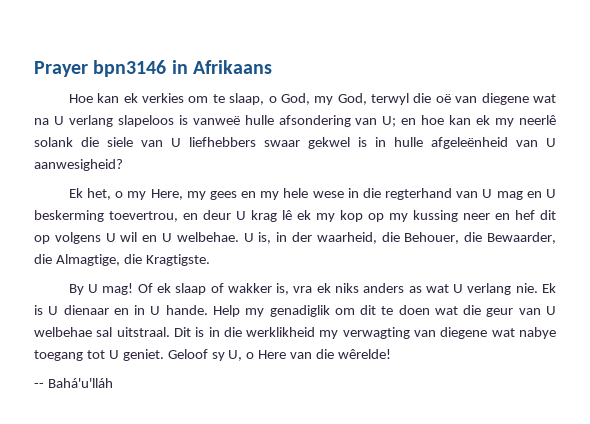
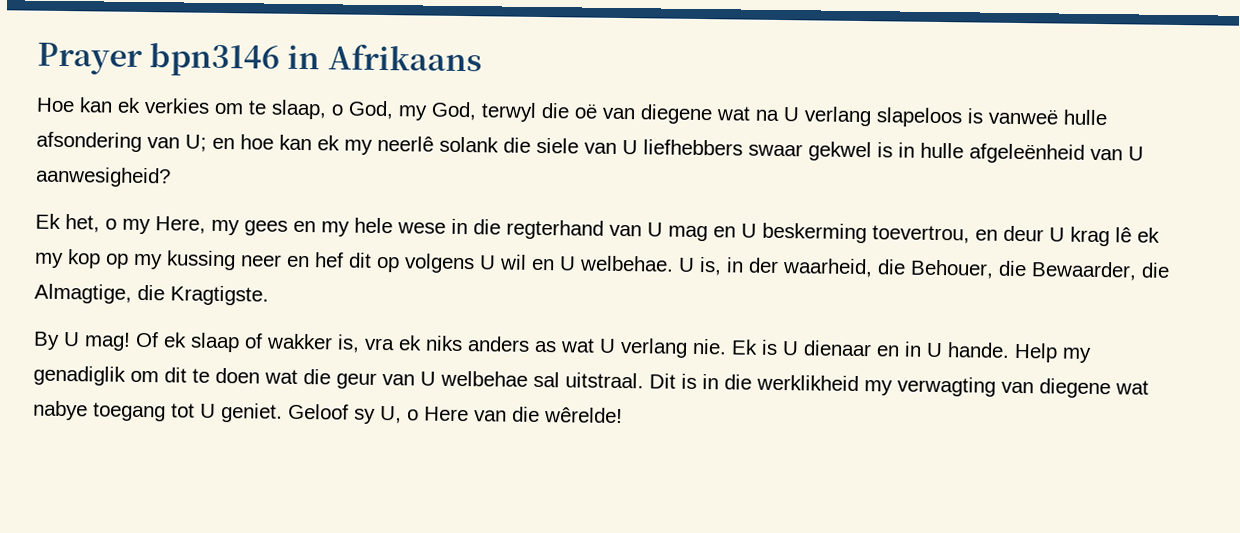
- -- Bahá'u'lláh

